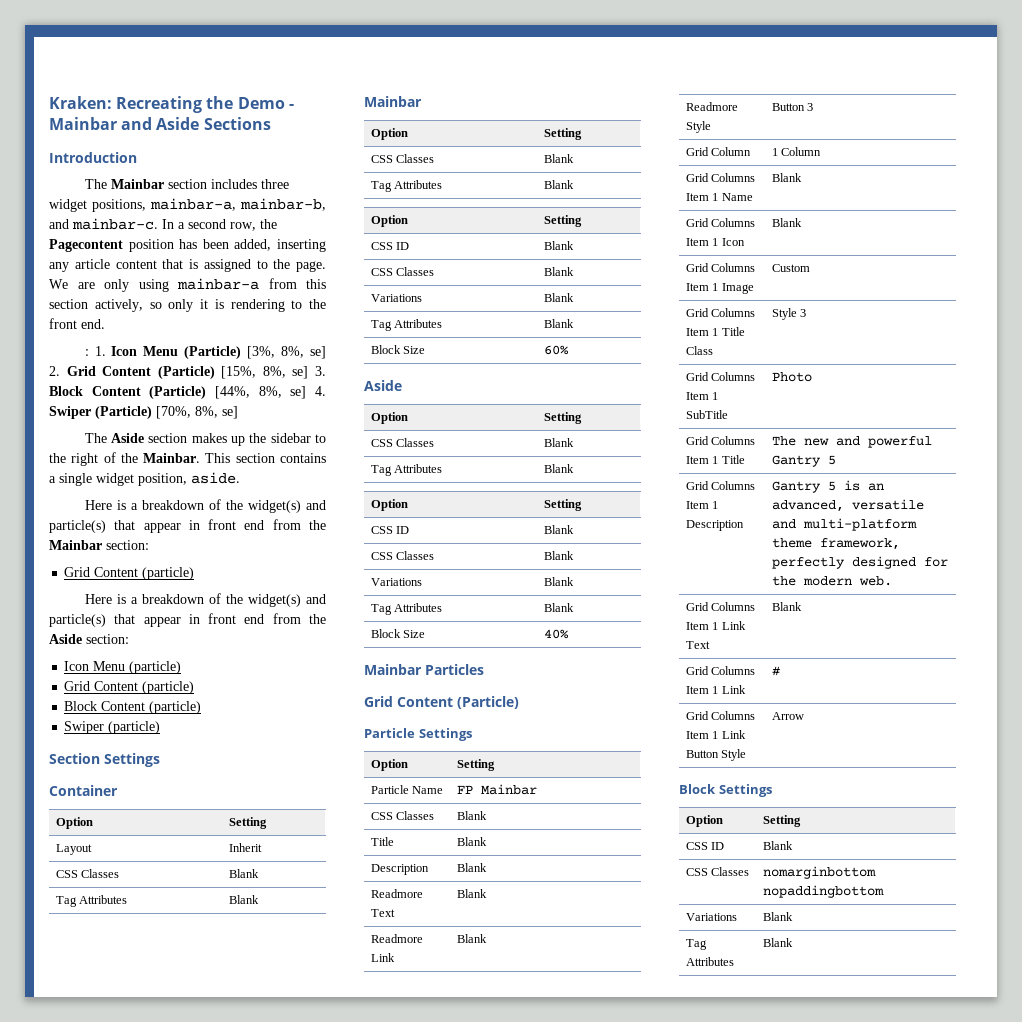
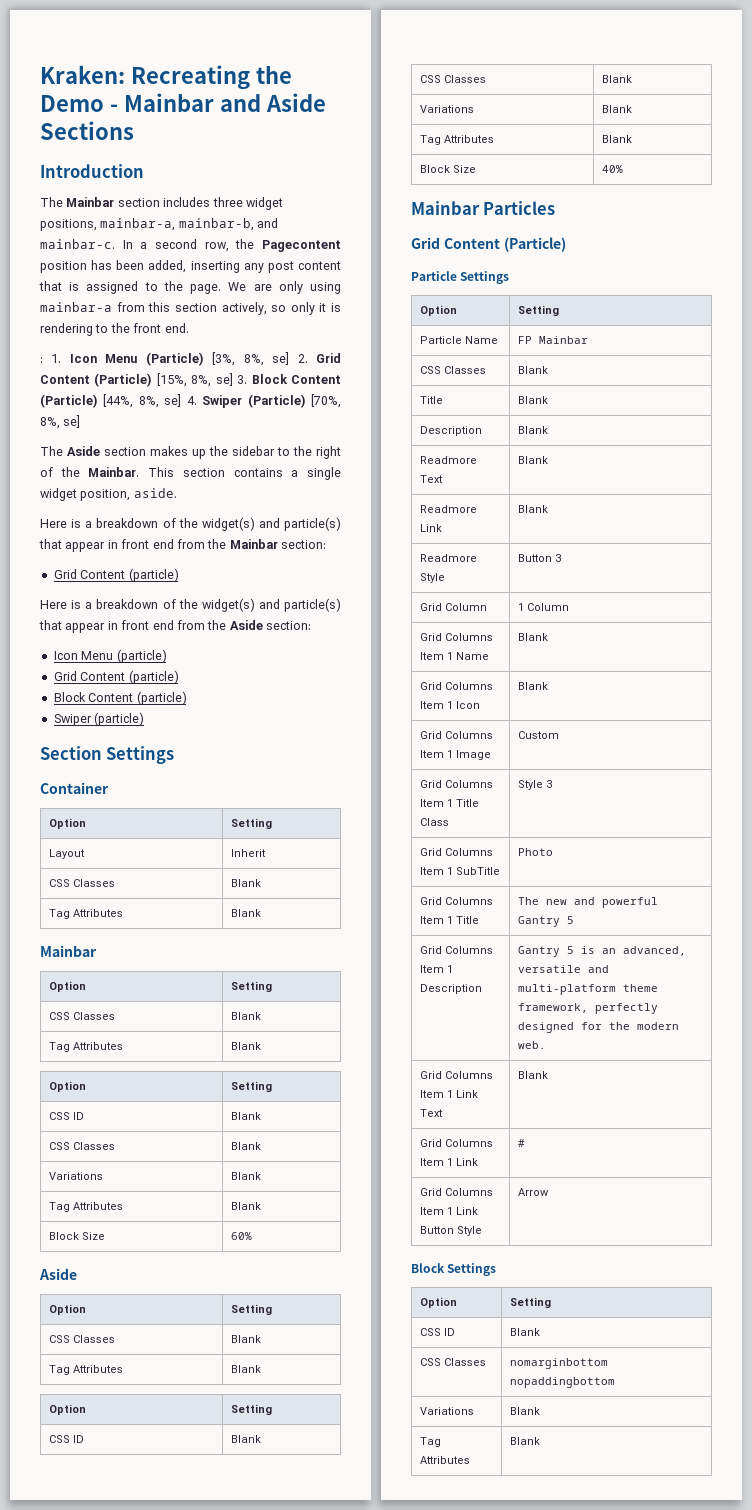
- In a second row, the Pagecontent position has been added, inserting any article content that is assigned to the page.
+ In a second row, the Pagecontent position has been added, inserting any post content that is assigned to the page.

